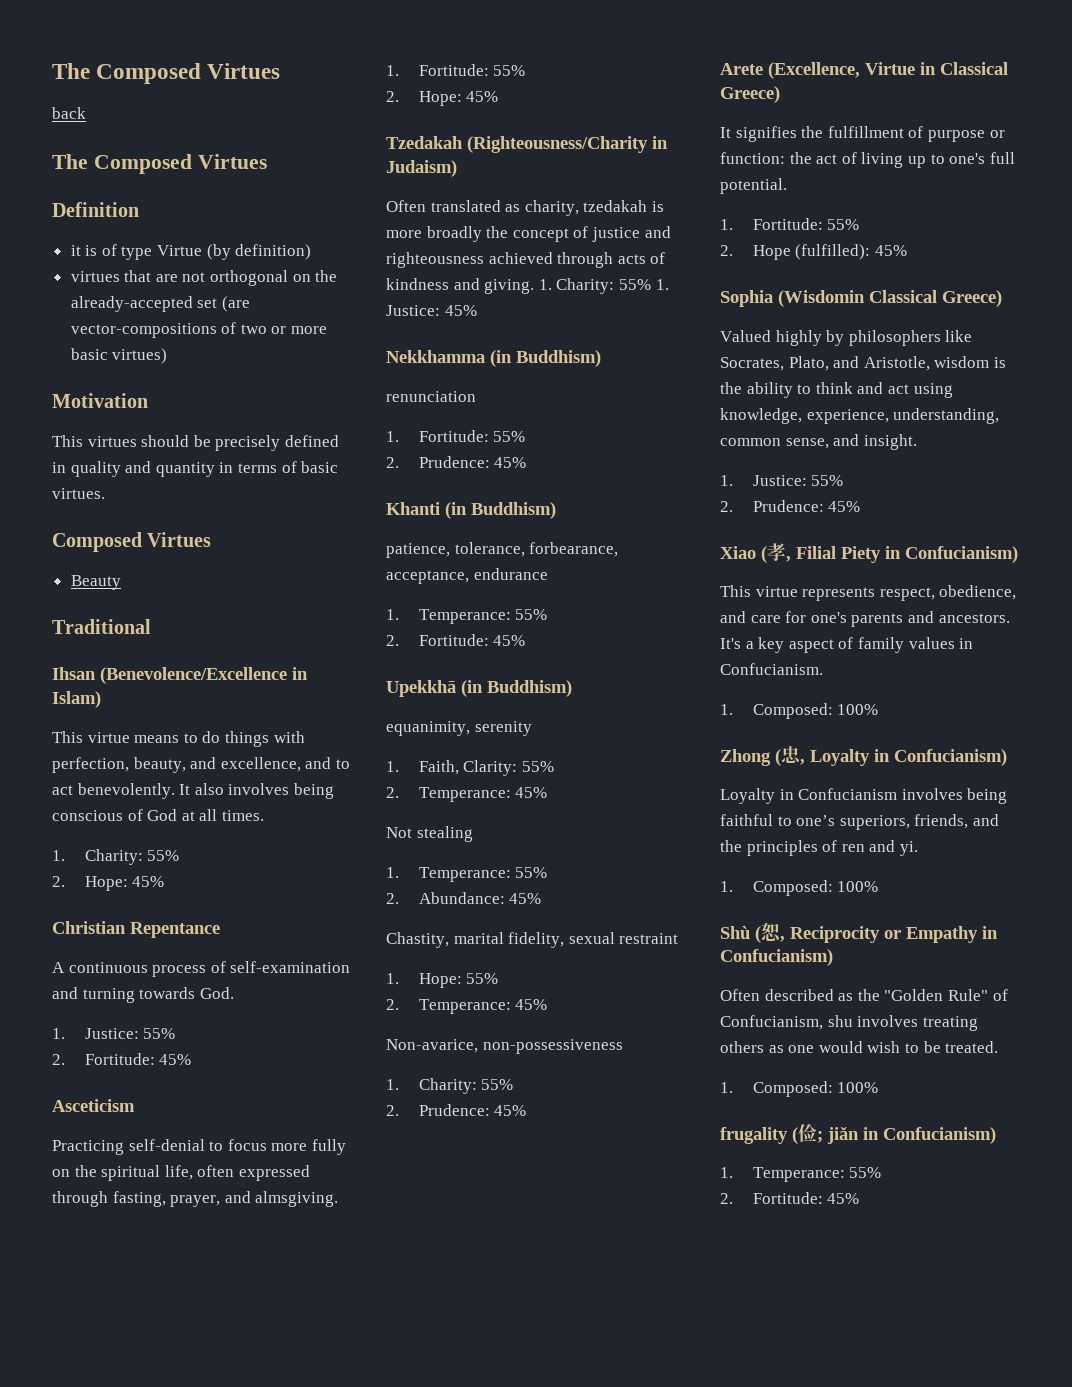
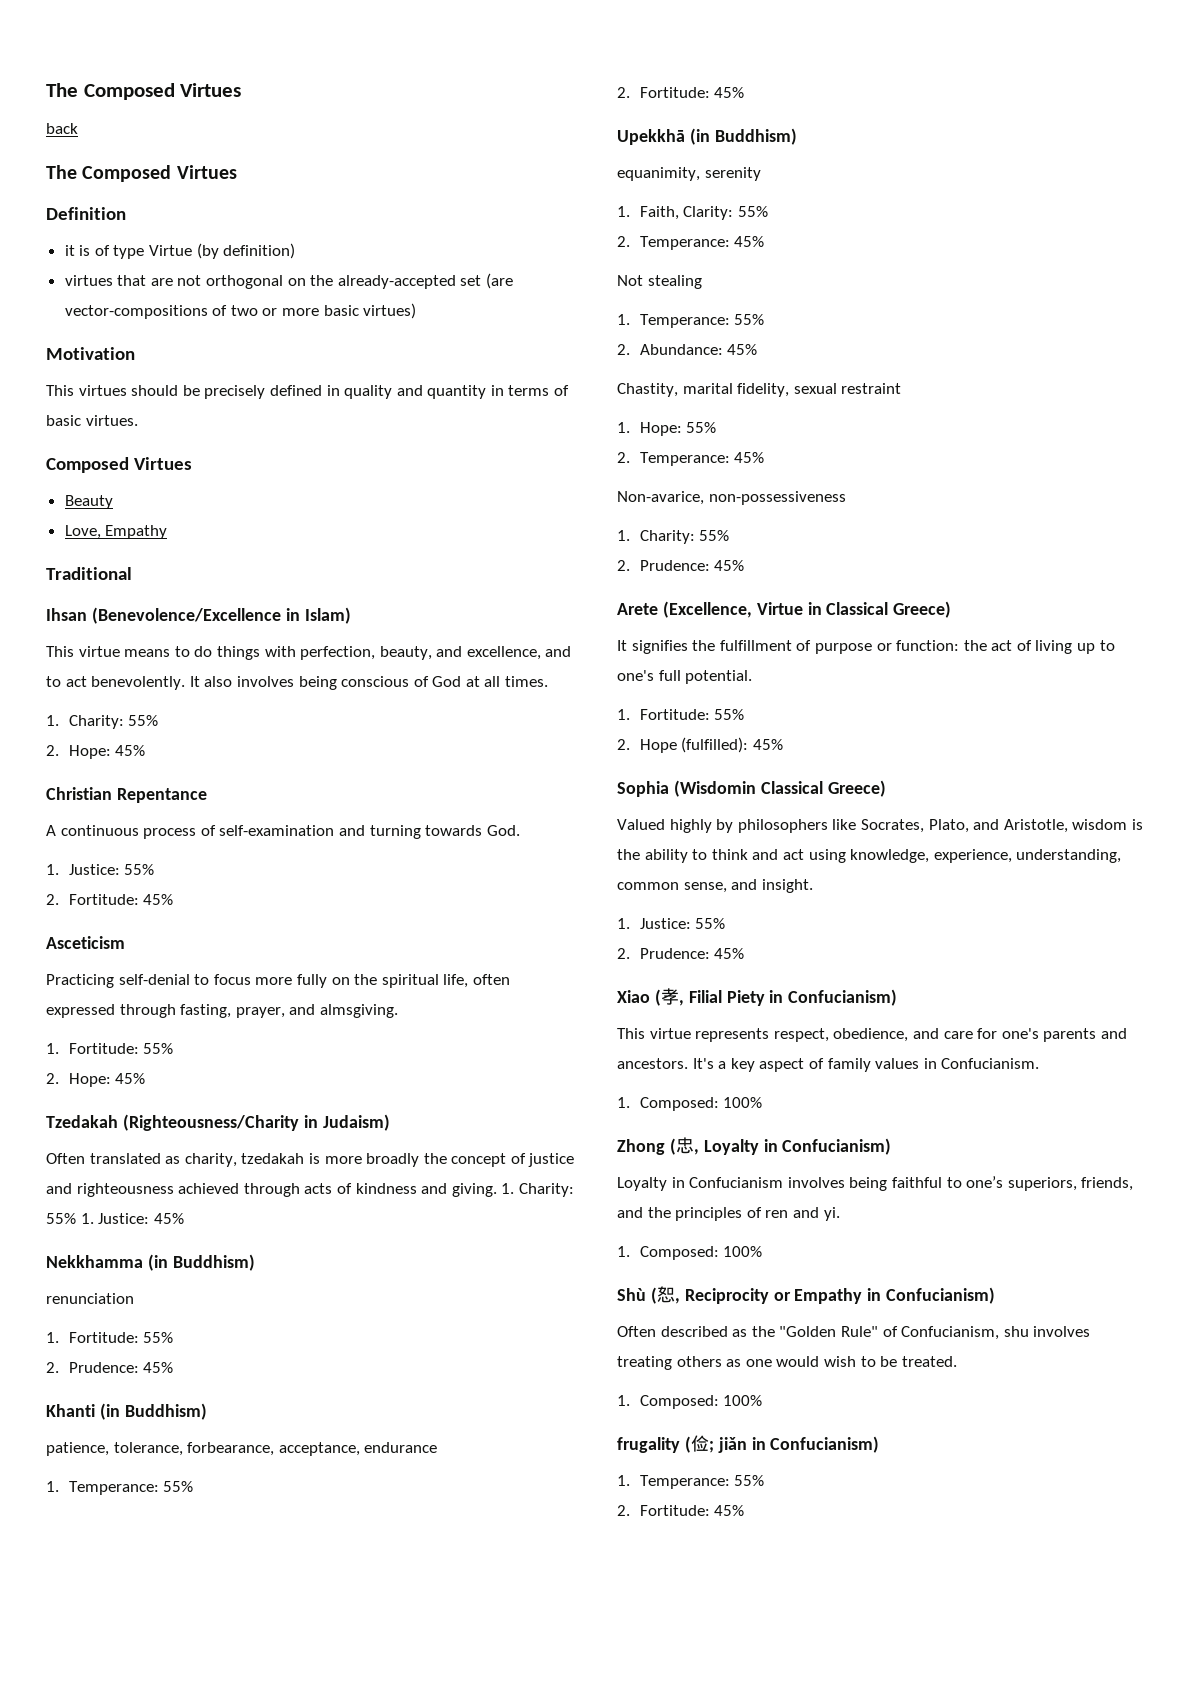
+ Love, Empathy

